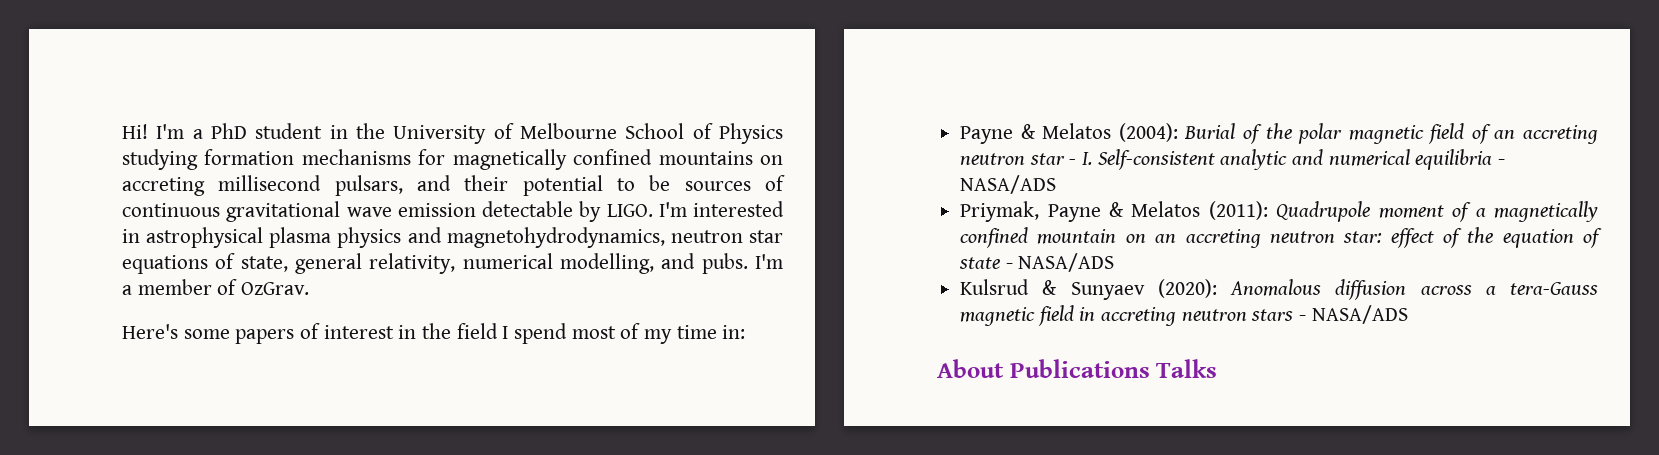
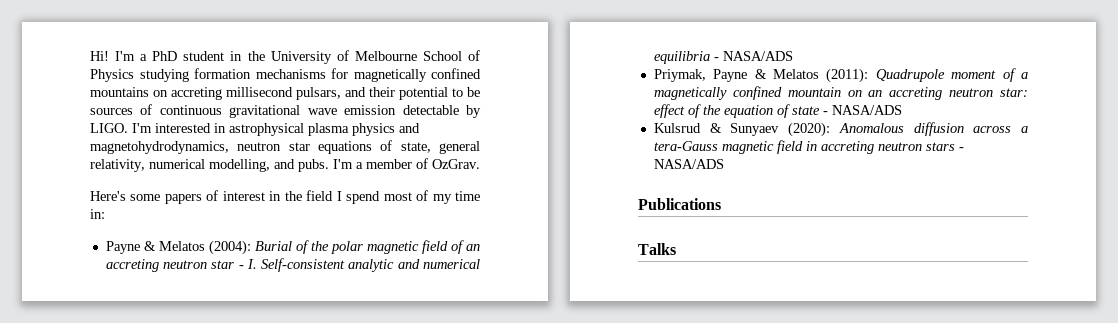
- About Publications Talks
+ Publications
+ Talks

